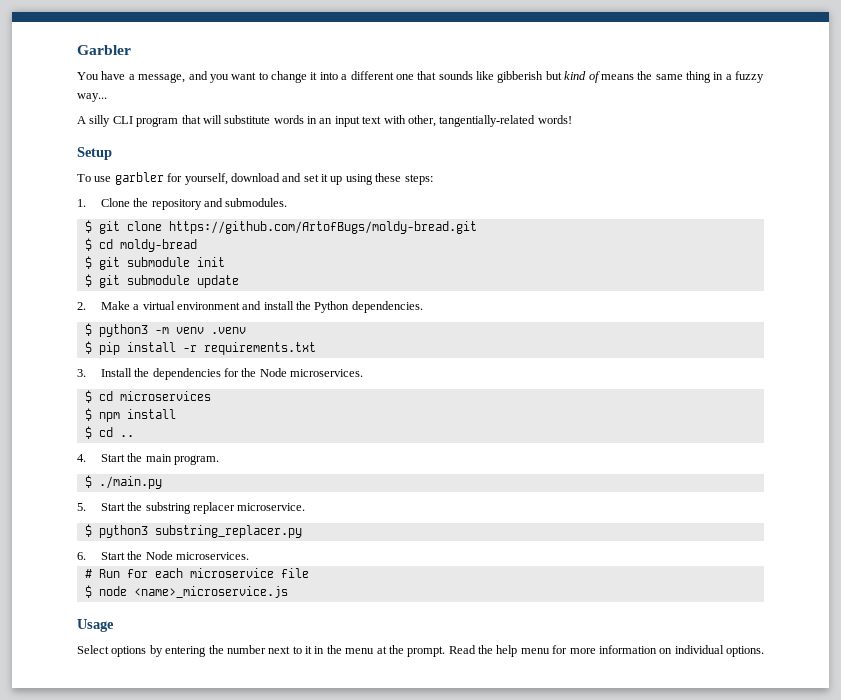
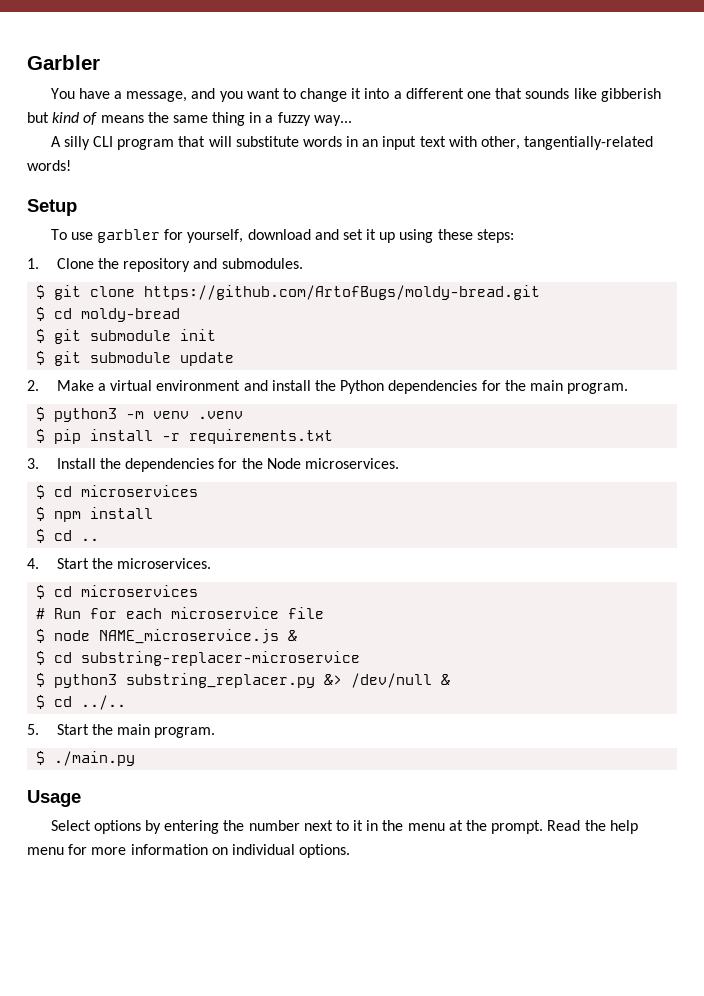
- 2. Make a virtual environment and install the Python dependencies.
+ 2. Make a virtual environment and install the Python dependencies for the main program.
- 4. Start the main program.
- $ ./main.py
- 5. Start the substring replacer microservice.
- $ python3 substring_replacer.py
- 6. Start the Node microservices.
+ 4. Start the microservices.
+ $ cd microservices
- $ node <name>_microservice.js
+ $ node NAME_microservice.js &
+ $ cd substring-replacer-microservice
+ $ python3 substring_replacer.py &> /dev/null &
+ $ cd ../..
+ 5. Start the main program.
+ $ ./main.py

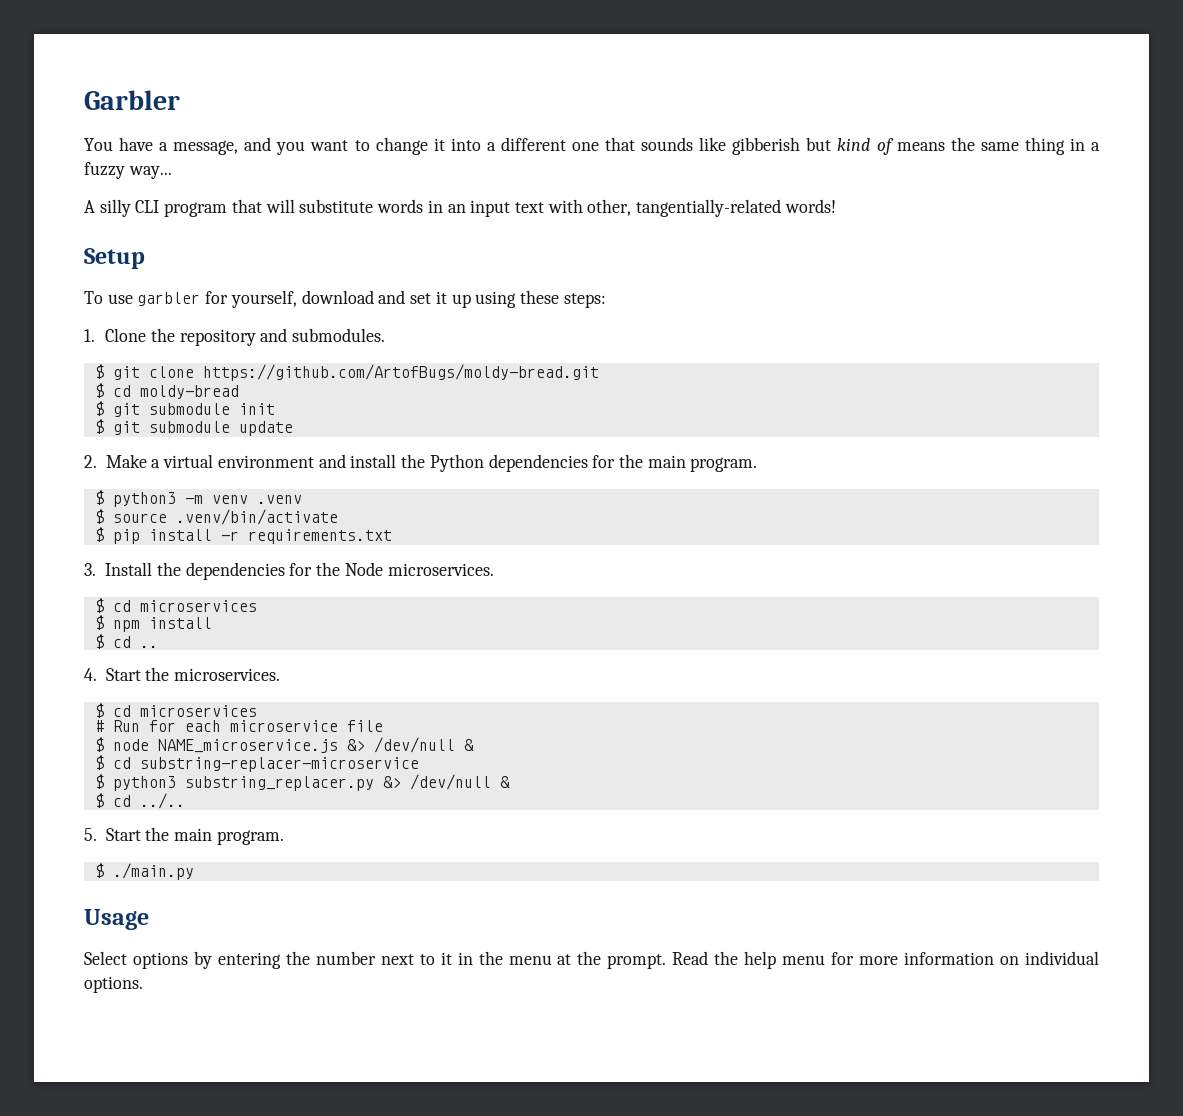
+ $ source .venv/bin/activate
- $ node NAME_microservice.js &
+ $ node NAME_microservice.js &> /dev/null &

